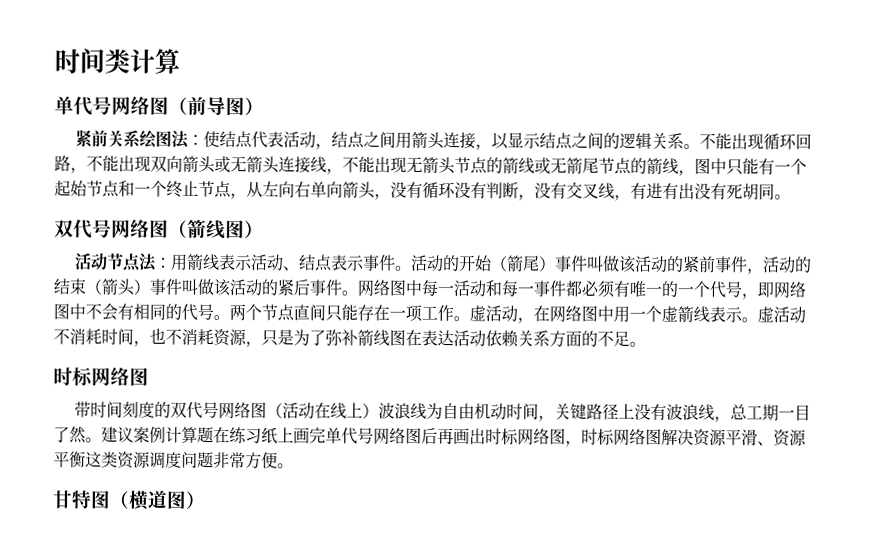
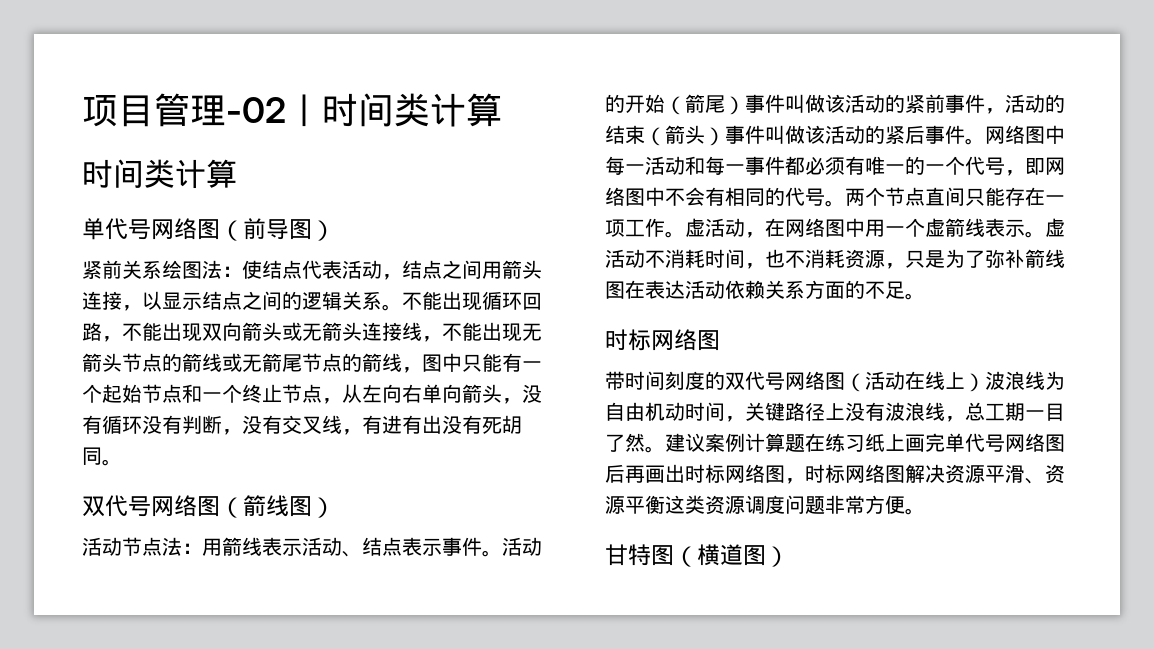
+ 项目管理-02丨时间类计算

